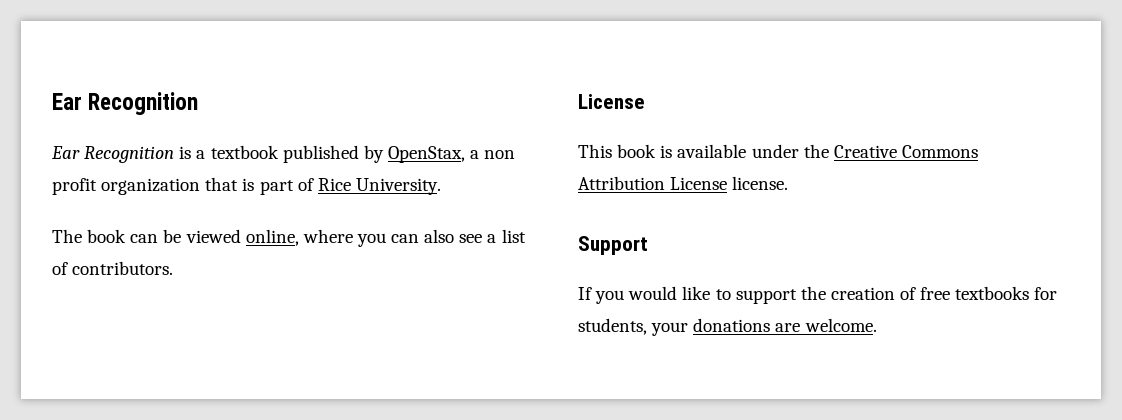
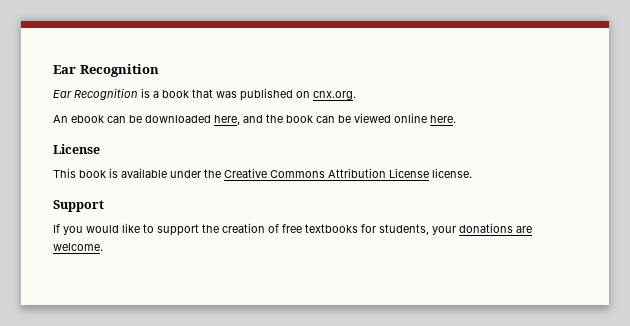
- Ear Recognition is a textbook published by OpenStax, a non profit organization that is part of Rice University.
- The book can be viewed online, where you can also see a list of contributors.
+ Ear Recognition is a book that was published on cnx.org.
+ An ebook can be downloaded here, and the book can be viewed online here.

